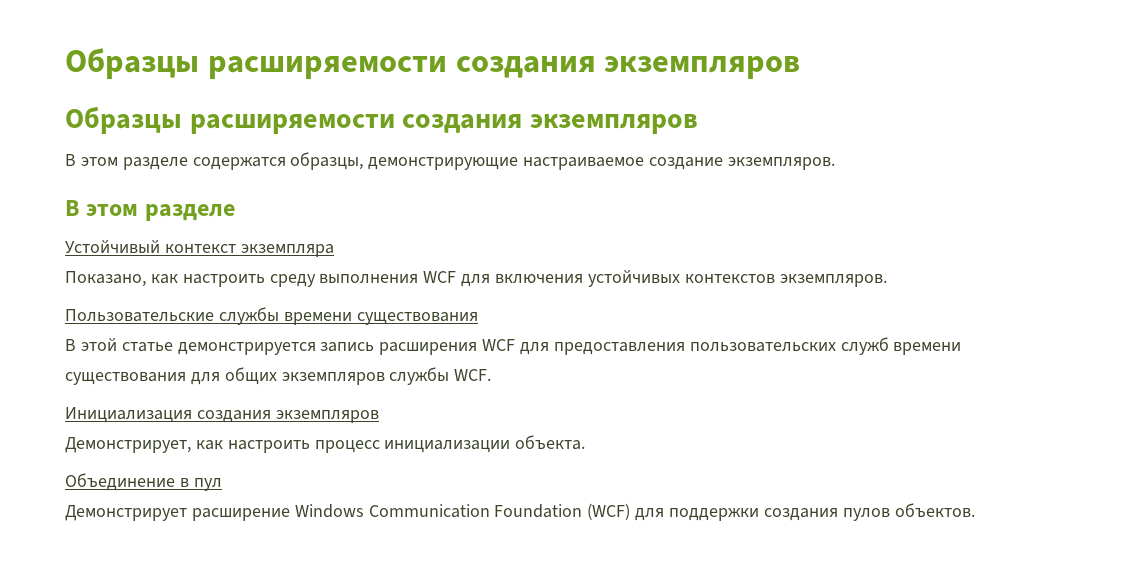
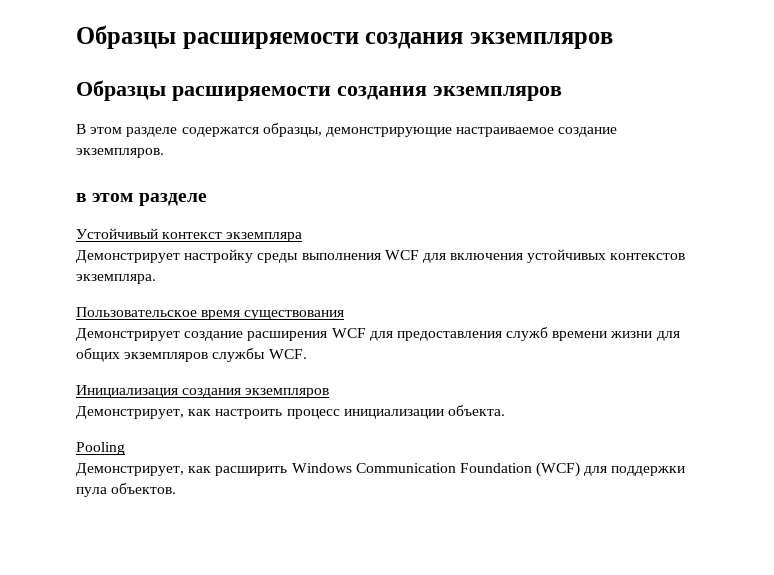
  В этом разделе содержатся образцы, демонстрирующие настраиваемое создание экземпляров.
- В этом разделе
+ в этом разделе
- Показано, как настроить среду выполнения WCF для включения устойчивых контекстов экземпляров.
- Пользовательские службы времени существования
- В этой статье демонстрируется запись расширения WCF для предоставления пользовательских служб времени существования для общих экземпляров службы WCF.
+ Демонстрирует настройку среды выполнения WCF для включения устойчивых контекстов экземпляра.
+ Пользовательское время существования
+ Демонстрирует создание расширения WCF для предоставления служб времени жизни для общих экземпляров службы WCF.
- Объединение в пул
- Демонстрирует расширение Windows Communication Foundation (WCF) для поддержки создания пулов объектов.
+ Pooling
+ Демонстрирует, как расширить Windows Communication Foundation (WCF) для поддержки пула объектов.

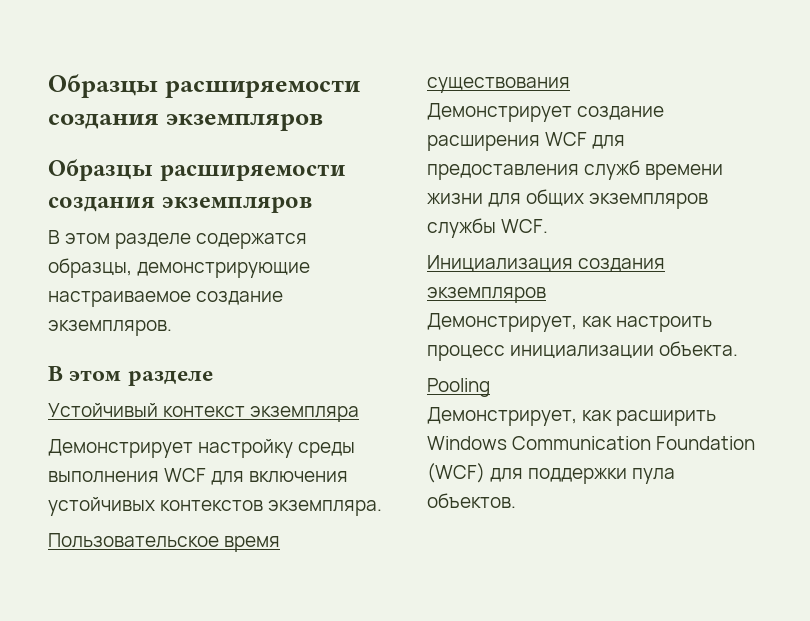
  В этом разделе содержатся образцы, демонстрирующие настраиваемое создание экземпляров.
- в этом разделе
+ В этом разделе

